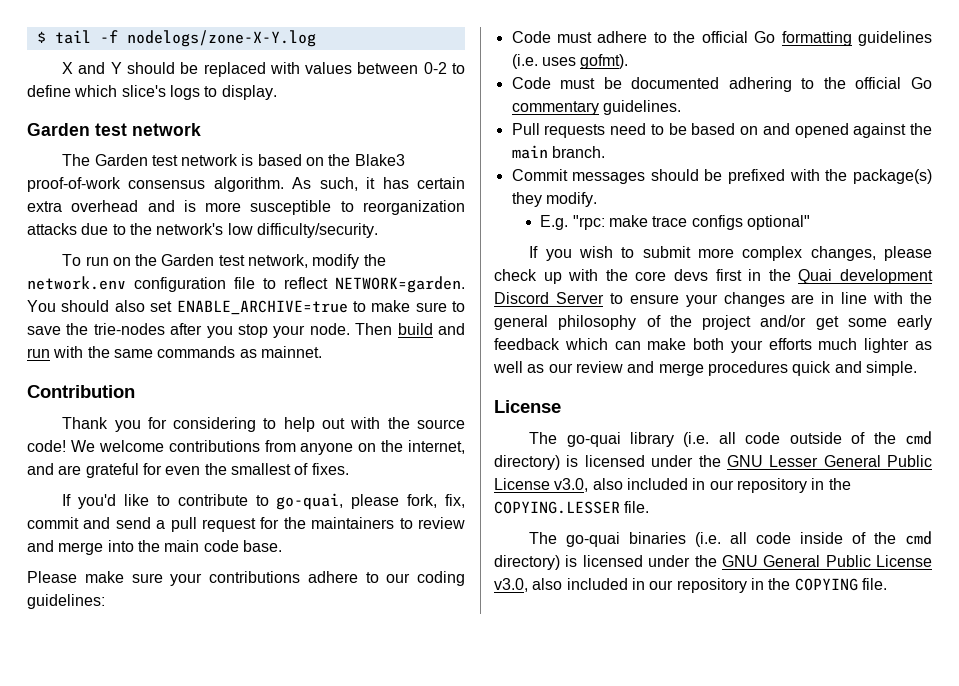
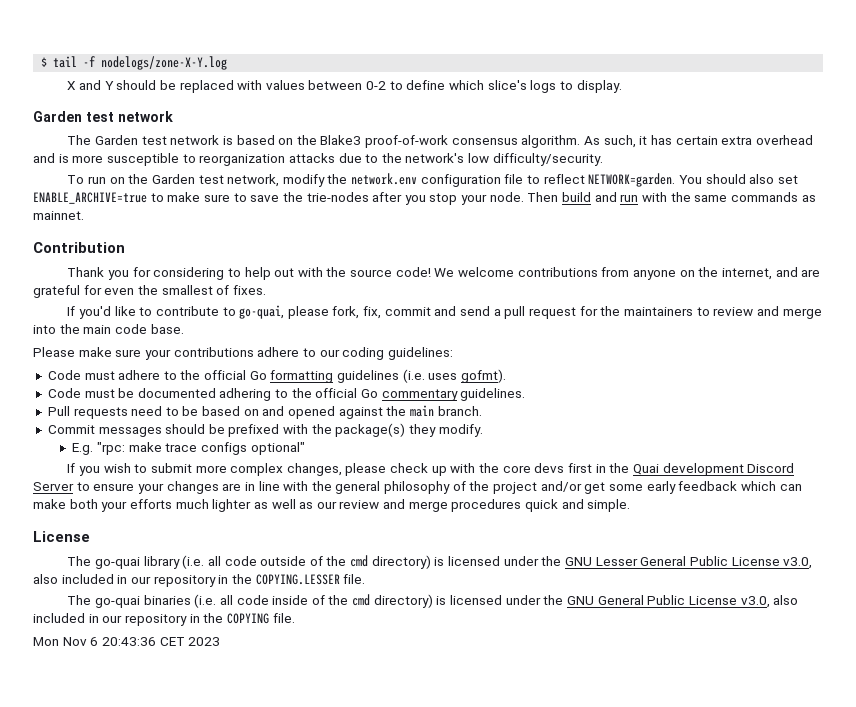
+ Mon Nov 6 20:43:36 CET 2023

